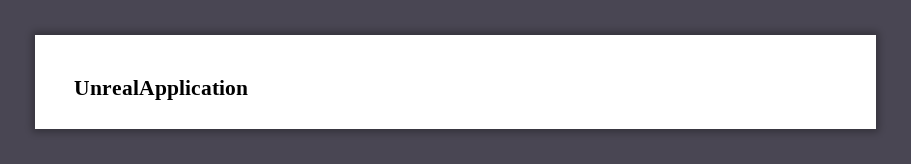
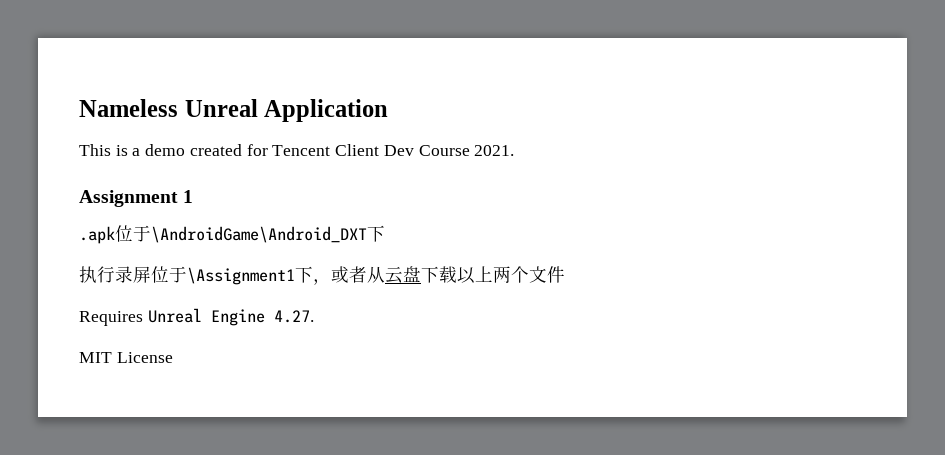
- UnrealApplication
+ Nameless Unreal Application
+ This is a demo created for Tencent Client Dev Course 2021.
+ Assignment 1
+ .apk位于\AndroidGame\Android_DXT下
+ 执行录屏位于\Assignment1下，或者从云盘下载以上两个文件
+ Requires Unreal Engine 4.27.
+ MIT License

